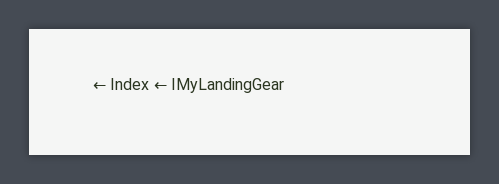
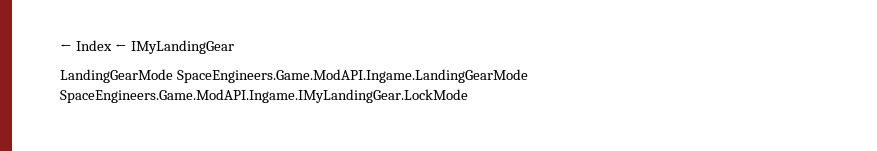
+ LandingGearMode SpaceEngineers.Game.ModAPI.Ingame.LandingGearMode SpaceEngineers.Game.ModAPI.Ingame.IMyLandingGear.LockMode

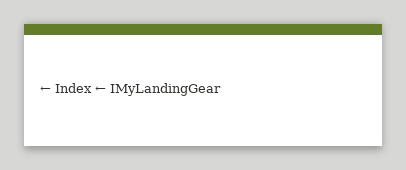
- LandingGearMode SpaceEngineers.Game.ModAPI.Ingame.LandingGearMode SpaceEngineers.Game.ModAPI.Ingame.IMyLandingGear.LockMode

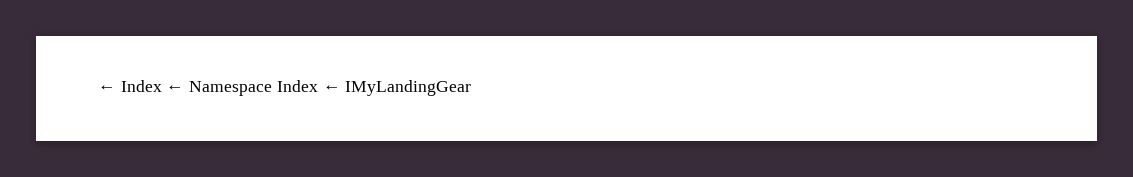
- ← Index ← IMyLandingGear
+ ← Index ← Namespace Index ← IMyLandingGear

